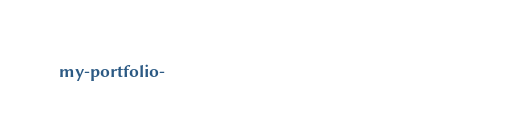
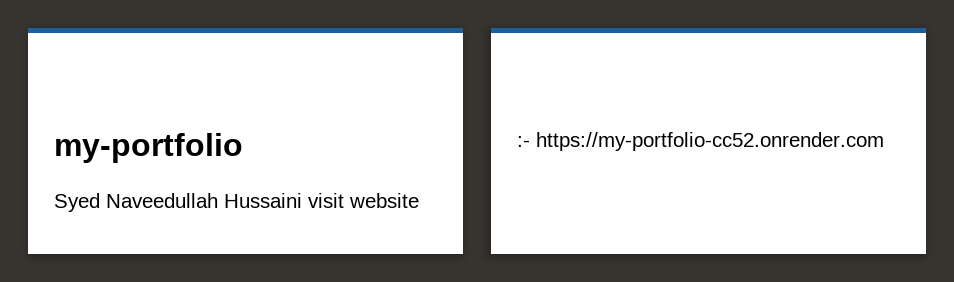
- my-portfolio-
+ my-portfolio
+ Syed Naveedullah Hussaini visit website :- https://my-portfolio-cc52.onrender.com

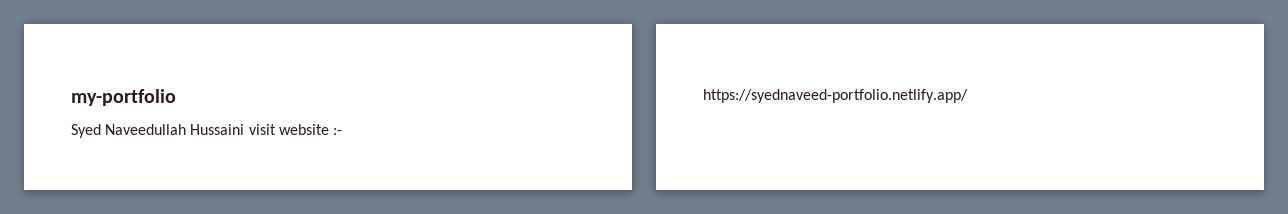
- Syed Naveedullah Hussaini visit website :- https://my-portfolio-cc52.onrender.com
+ Syed Naveedullah Hussaini visit website :- https://syednaveed-portfolio.netlify.app/

